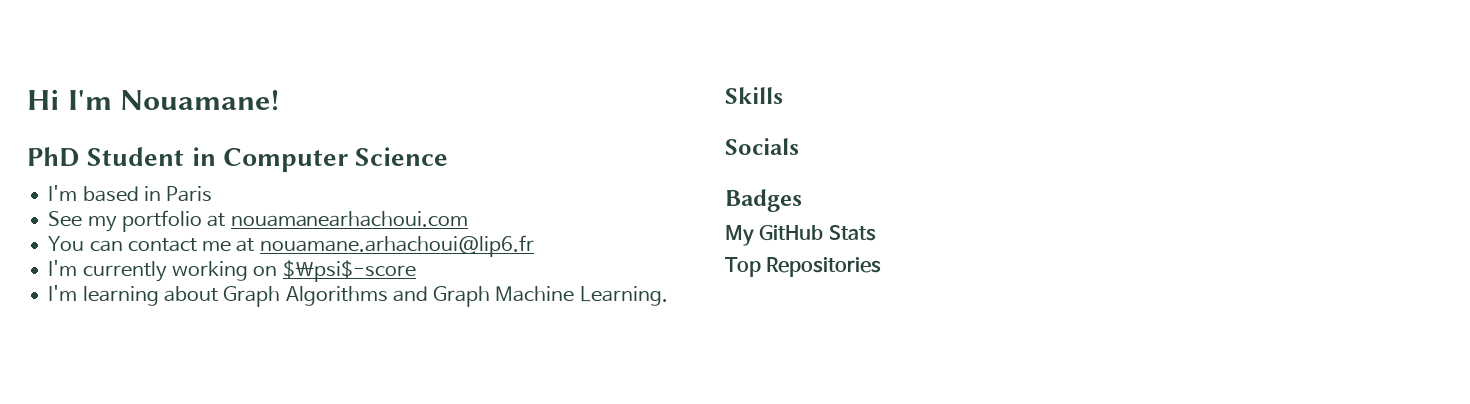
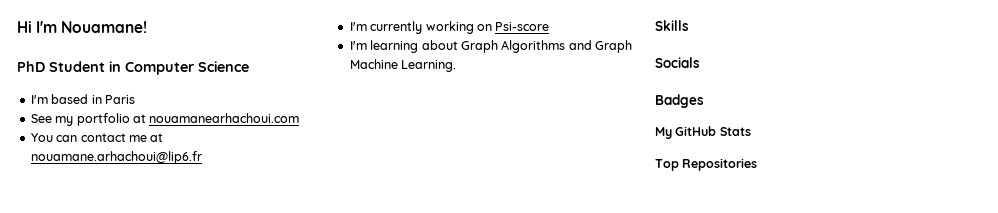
- I'm currently working on $\psi$-score
+ I'm currently working on Psi-score

